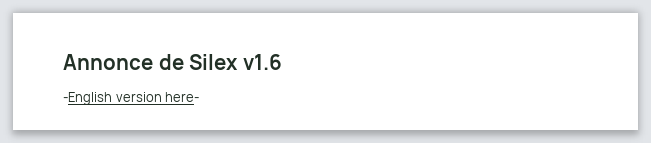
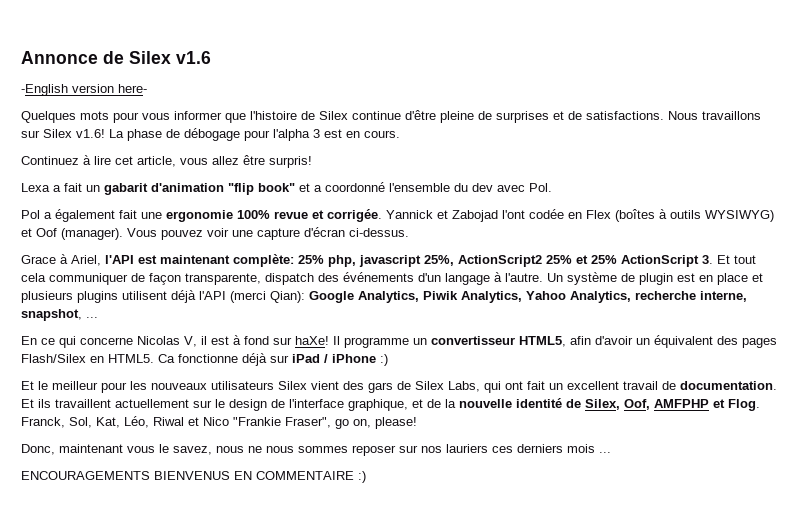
+ Quelques mots pour vous informer que l'histoire de Silex continue d'être pleine de surprises et de satisfactions. Nous travaillons sur Silex v1.6! La phase de débogage pour l'alpha 3 est en cours.
+ Continuez à lire cet article, vous allez être surpris!
+ Lexa a fait un gabarit d'animation "flip book" et a coordonné l'ensemble du dev avec Pol.
+ Pol a également fait une ergonomie 100% revue et corrigée. Yannick et Zabojad l'ont codée en Flex (boîtes à outils WYSIWYG) et Oof (manager). Vous pouvez voir une capture d'écran ci-dessus.
+ Grace à Ariel, l'API est maintenant complète: 25% php, javascript 25%, ActionScript2 25% et 25% ActionScript 3. Et tout cela communiquer de façon transparente, dispatch des événements d'un langage à l'autre. Un système de plugin est en place et plusieurs plugins utilisent déjà l'API (merci Qian): Google Analytics, Piwik Analytics, Yahoo Analytics, recherche interne, snapshot, ...
+ En ce qui concerne Nicolas V, il est à fond sur haXe! Il programme un convertisseur HTML5, afin d'avoir un équivalent des pages Flash/Silex en HTML5. Ca fonctionne déjà sur iPad / iPhone :)
+ Et le meilleur pour les nouveaux utilisateurs Silex vient des gars de Silex Labs, qui ont fait un excellent travail de documentation. Et ils travaillent actuellement sur le design de l'interface graphique, et de la nouvelle identité de Silex, Oof, AMFPHP et Flog. Franck, Sol, Kat, Léo, Riwal et Nico "Frankie Fraser", go on, please!
+ Donc, maintenant vous le savez, nous ne nous sommes reposer sur nos lauriers ces derniers mois ...
+ ENCOURAGEMENTS BIENVENUS EN COMMENTAIRE :)

